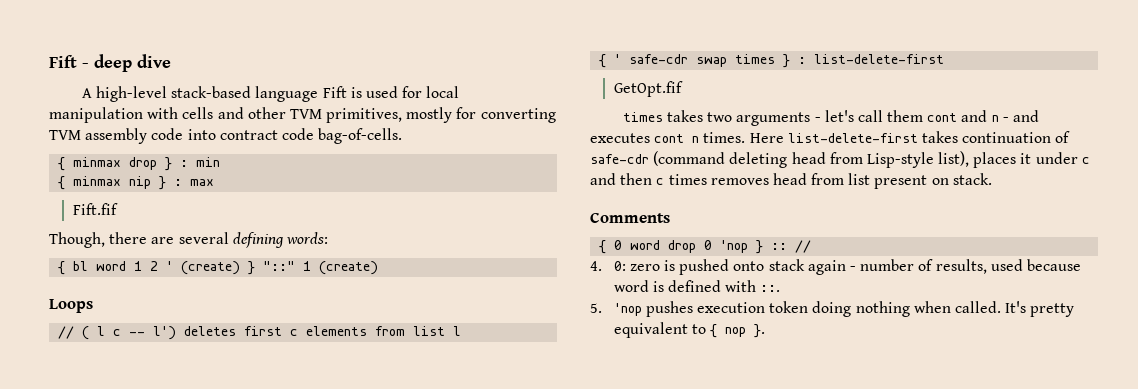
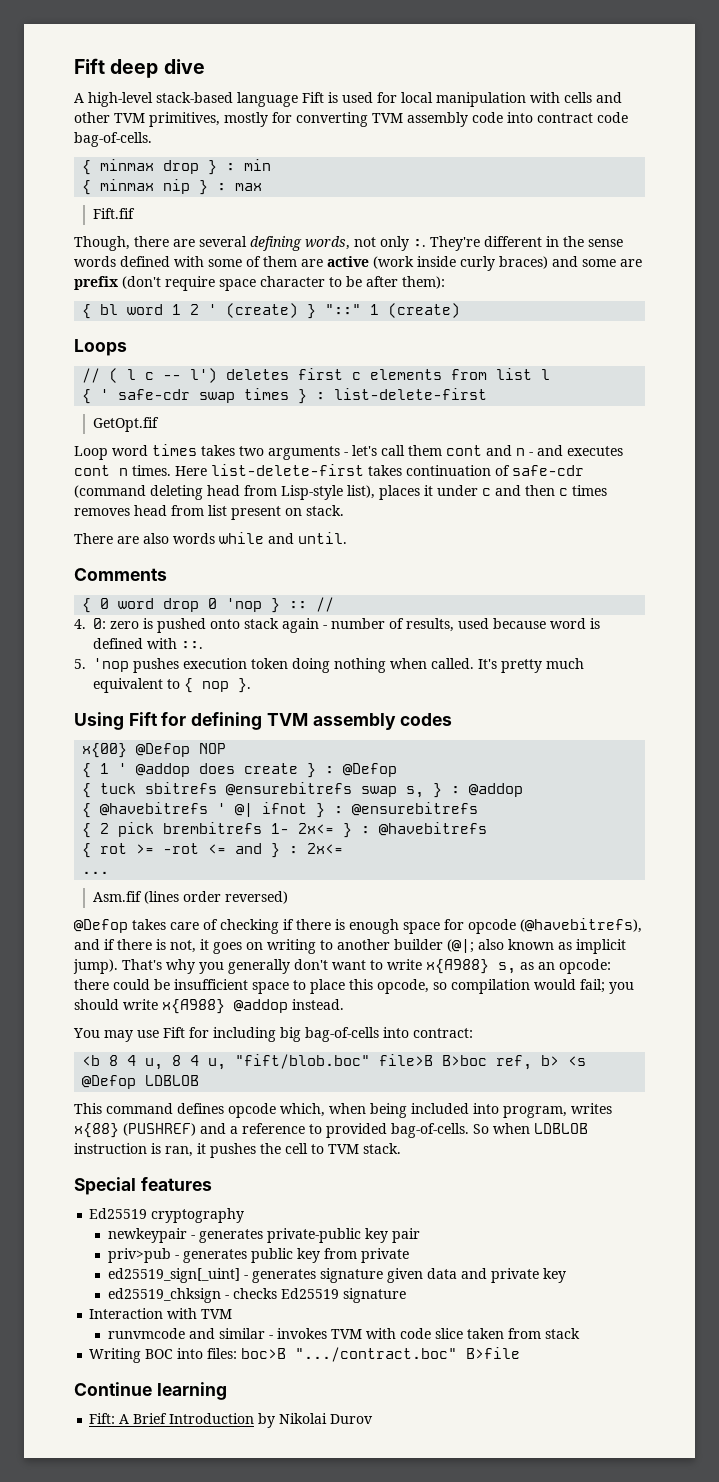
- Fift - deep dive
+ Fift deep dive
- Though, there are several defining words:
+ Though, there are several defining words, not only :. They're different in the sense words defined with some of them are active (work inside curly braces) and some are prefix (don't require space character to be after them):
- times takes two arguments - let's call them cont and n - and executes cont n times.
+ Loop word times takes two arguments - let's call them cont and n - and executes cont n times.
+ There are also words while and until.
- It's pretty equivalent to { nop }.
+ It's pretty much equivalent to { nop }.
+ Using Fift for defining TVM assembly codes
+ x{00} @Defop NOP
+ { 1 ' @addop does create } : @Defop
+ { tuck sbitrefs @ensurebitrefs swap s, } : @addop
+ { @havebitrefs ' @| ifnot } : @ensurebitrefs
+ { 2 pick brembitrefs 1- 2x<= } : @havebitrefs
+ { rot >= -rot <= and } : 2x<=
+ ...
+ Asm.fif (lines order reversed)
+ @Defop takes care of checking if there is enough space for opcode (@havebitrefs), and if there is not, it goes on writing to another builder (@|; also known as implicit jump). That's why you generally don't want to write x{A988} s, as an opcode: there could be insufficient space to place this opcode, so compilation would fail; you should write x{A988} @addop instead.
+ You may use Fift for including big bag-of-cells into contract:
+ <b 8 4 u, 8 4 u, "fift/blob.boc" file>B B>boc ref, b> <s @Defop LDBLOB
+ This command defines opcode which, when being included into program, writes x{88} (PUSHREF) and a reference to provided bag-of-cells. So when LDBLOB instruction is ran, it pushes the cell to TVM stack.
+ Special features
+ Ed25519 cryptography
+ newkeypair - generates private-public key pair
+ priv>pub - generates public key from private
+ ed25519_sign[_uint] - generates signature given data and private key
+ ed25519_chksign - checks Ed25519 signature
+ Interaction with TVM
+ runvmcode and similar - invokes TVM with code slice taken from stack
+ Writing BOC into files: boc>B ".../contract.boc" B>file
+ Continue learning
+ Fift: A Brief Introduction by Nikolai Durov

